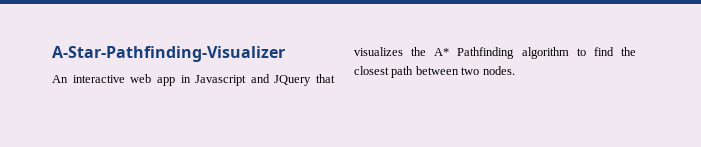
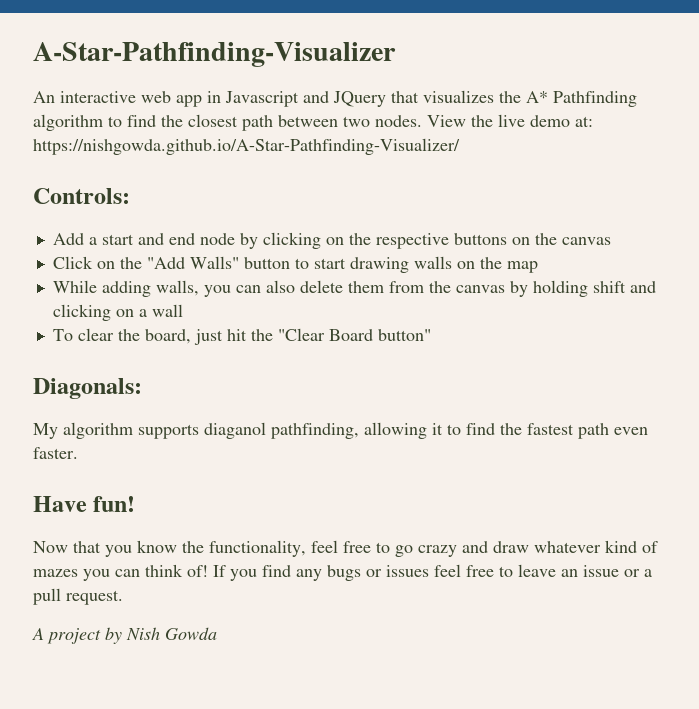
+ View the live demo at: https://nishgowda.github.io/A-Star-Pathfinding-Visualizer/
+ Controls:
+ Add a start and end node by clicking on the respective buttons on the canvas
+ Click on the "Add Walls" button to start drawing walls on the map
+ While adding walls, you can also delete them from the canvas by holding shift and clicking on a wall
+ To clear the board, just hit the "Clear Board button"
+ Diagonals:
+ My algorithm supports diaganol pathfinding, allowing it to find the fastest path even faster.
+ Have fun!
+ Now that you know the functionality, feel free to go crazy and draw whatever kind of mazes you can think of! If you find any bugs or issues feel free to leave an issue or a pull request.
+ A project by Nish Gowda

